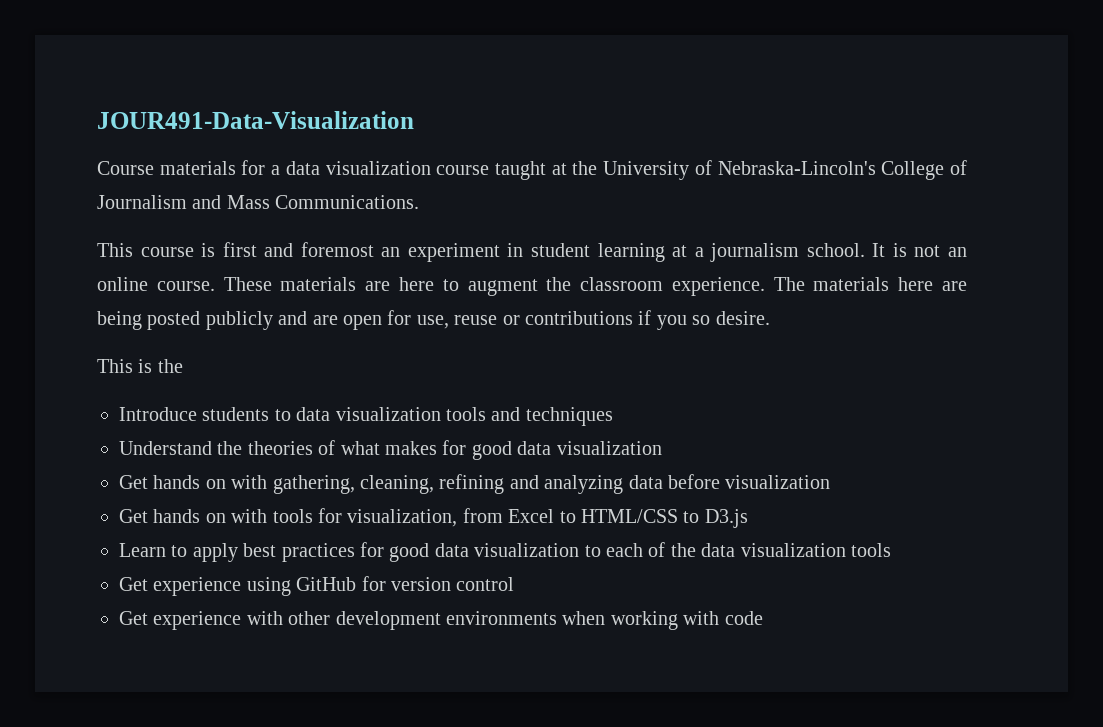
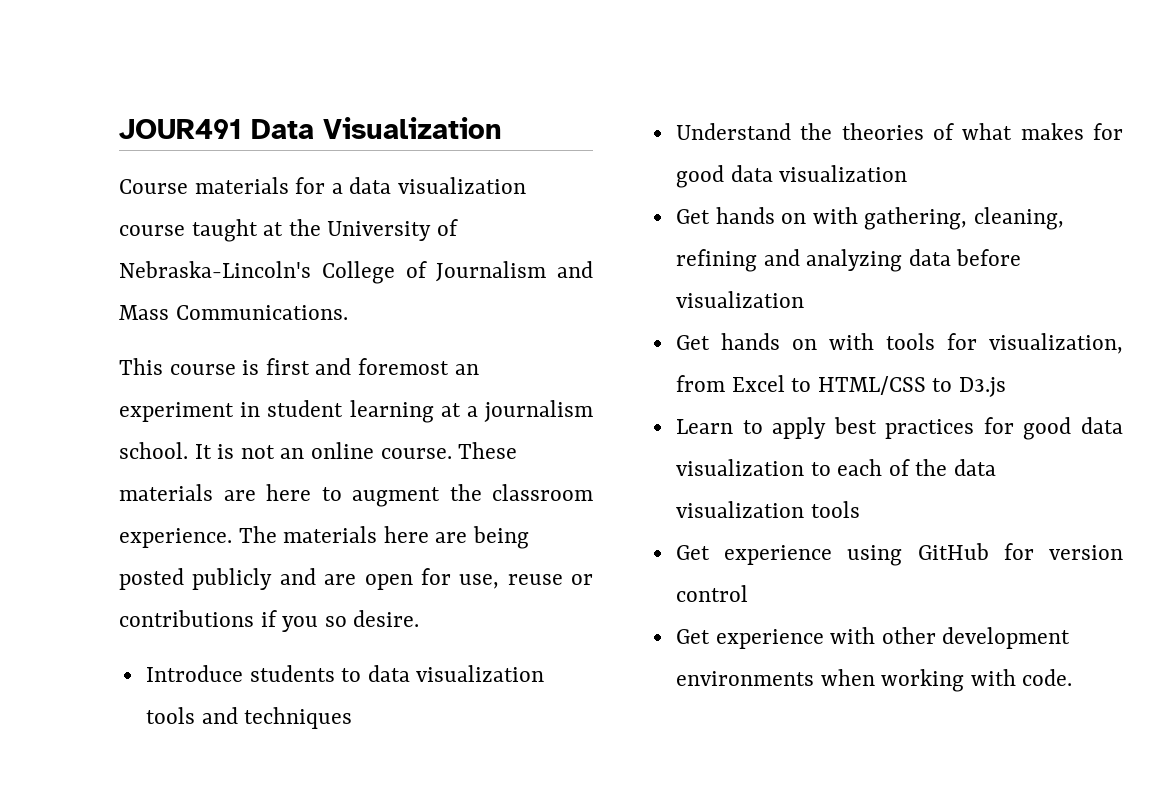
- JOUR491-Data-Visualization
+ JOUR491 Data Visualization
- This is the
- Get experience with other development environments when working with code
+ Get experience with other development environments when working with code.

